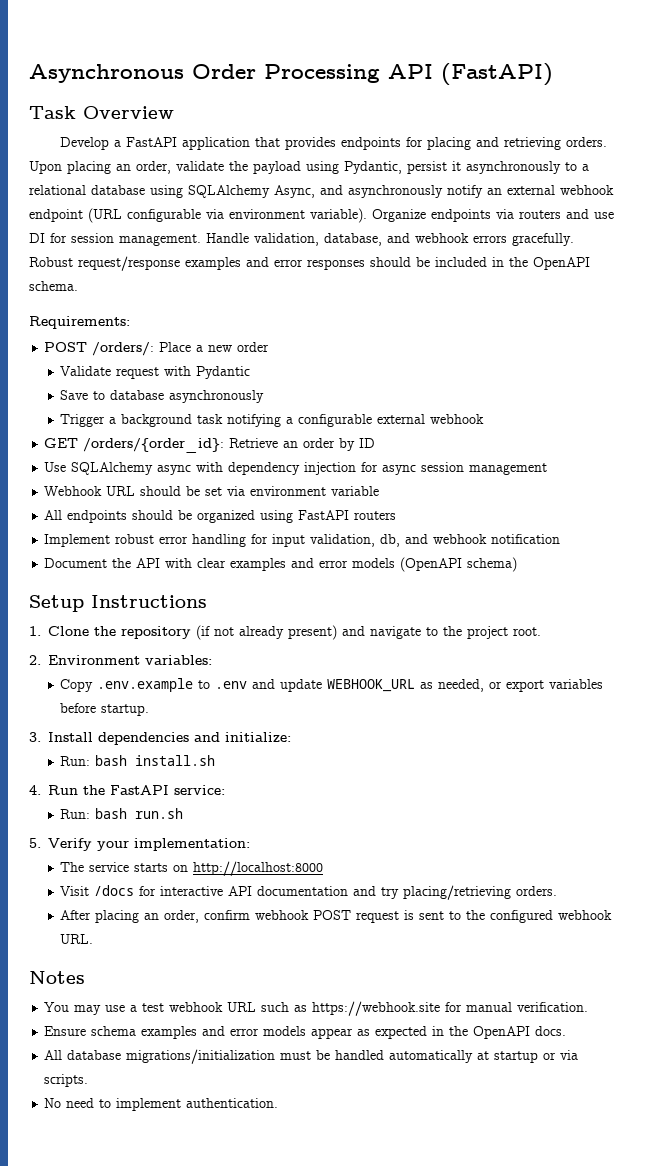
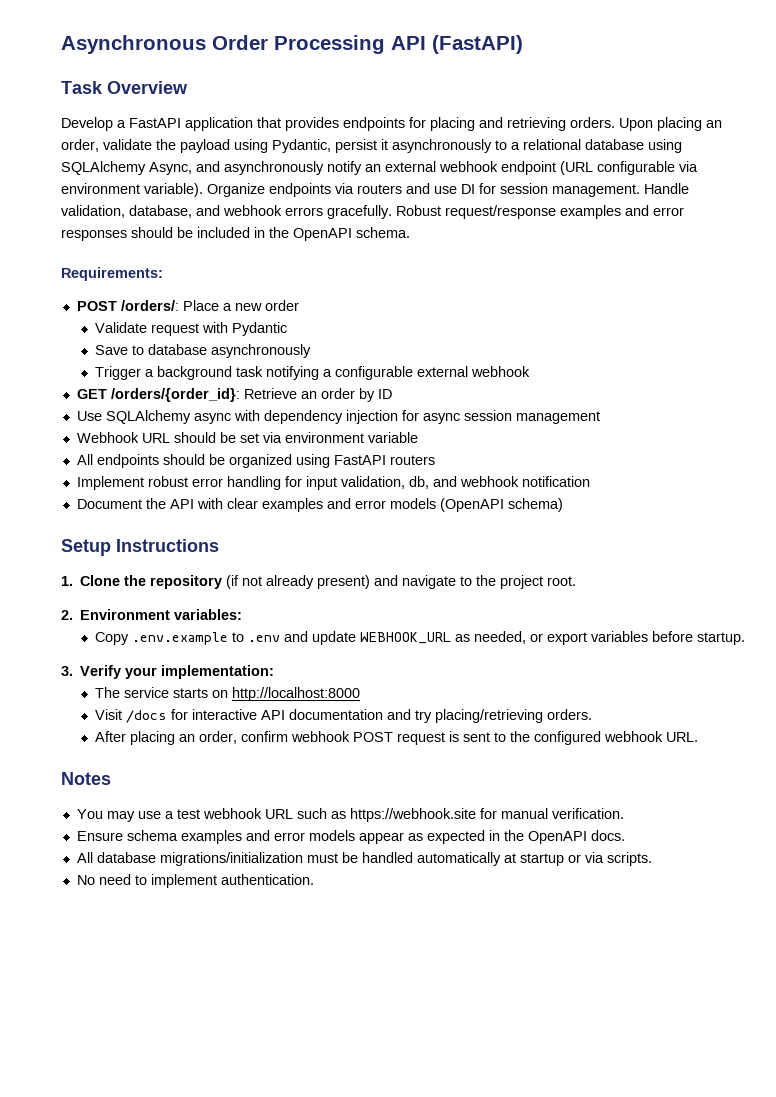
- 3. Install dependencies and initialize:
- Run: bash install.sh
- 4. Run the FastAPI service:
- Run: bash run.sh
- 5. Verify your implementation:
+ 3. Verify your implementation:

